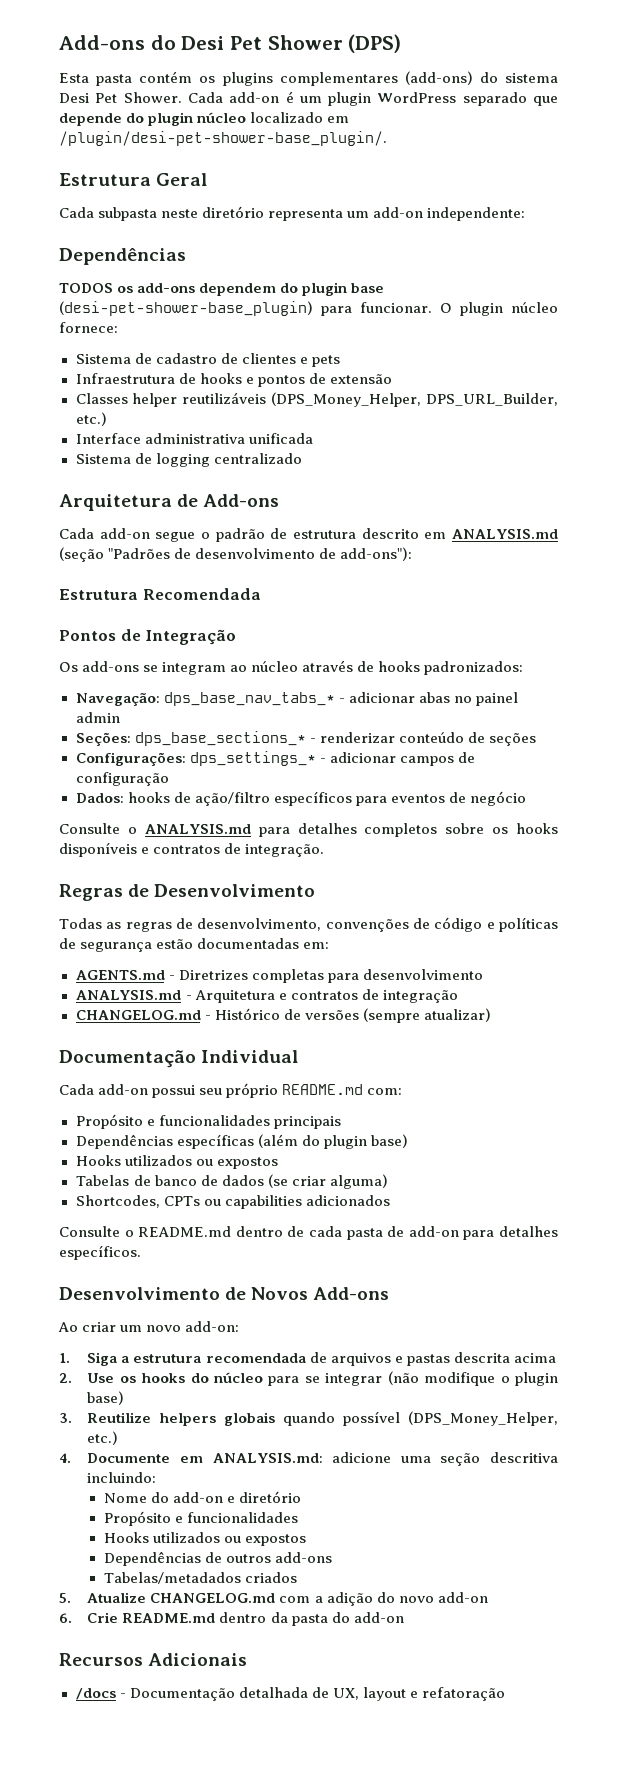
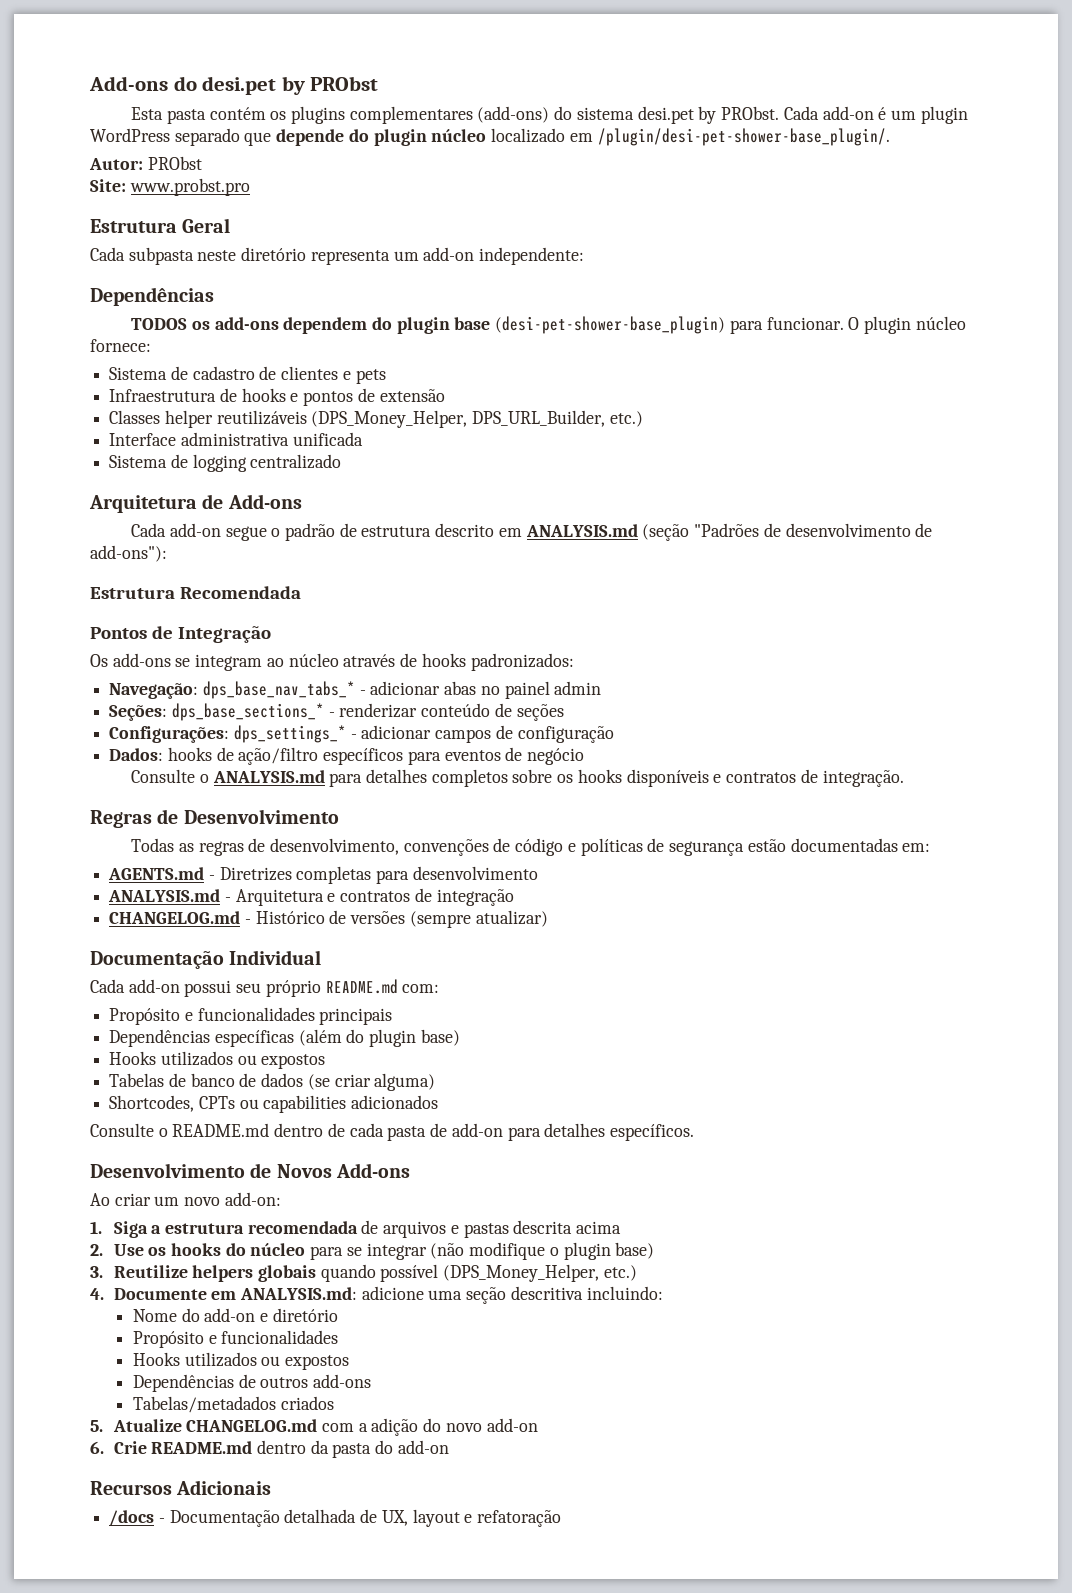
- Add-ons do Desi Pet Shower (DPS)
+ Add-ons do desi.pet by PRObst
- Esta pasta contém os plugins complementares (add-ons) do sistema Desi Pet Shower.
+ Esta pasta contém os plugins complementares (add-ons) do sistema desi.pet by PRObst.
+ Autor: PRObst
+ Site: www.probst.pro

